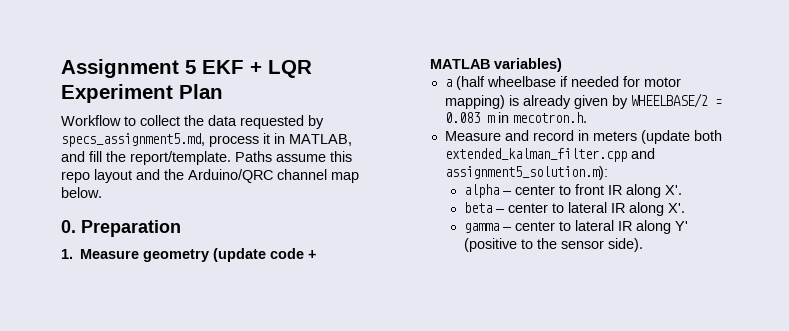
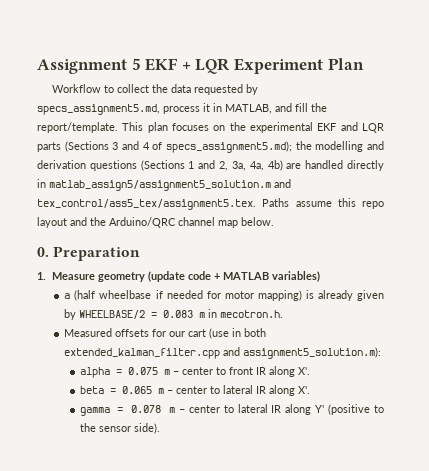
- Paths assume this repo layout and the Arduino/QRC channel map below.
+ This plan focuses on the experimental EKF and LQR parts (Sections 3 and 4 of specs_assignment5.md); the modelling and derivation questions (Sections 1 and 2, 3a, 4a, 4b) are handled directly in matlab_assign5/assignment5_solution.m and tex_control/ass5_tex/assignment5.tex. Paths assume this repo layout and the Arduino/QRC channel map below.
- Measure and record in meters (update both extended_kalman_filter.cpp and assignment5_solution.m):
+ Measured offsets for our cart (use in both extended_kalman_filter.cpp and assignment5_solution.m):
- alpha – center to front IR along X'.
+ alpha = 0.075 m – center to front IR along X'.
- beta – center to lateral IR along X'.
+ beta = 0.065 m – center to lateral IR along X'.
- gamma – center to lateral IR along Y' (positive to the sensor side).
+ gamma = 0.078 m – center to lateral IR along Y' (positive to the sensor side).

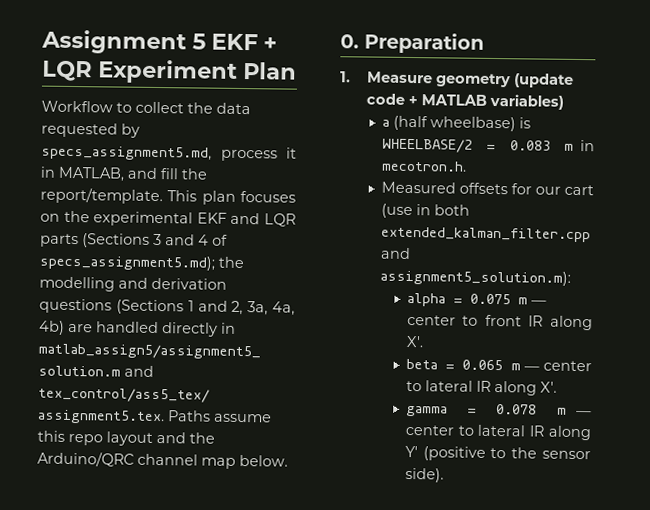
- a (half wheelbase if needed for motor mapping) is already given by WHEELBASE/2 = 0.083 m in mecotron.h.
+ a (half wheelbase) is WHEELBASE/2 = 0.083 m in mecotron.h.
- alpha = 0.075 m – center to front IR along X'.
+ alpha = 0.075 m — center to front IR along X'.
- beta = 0.065 m – center to lateral IR along X'.
+ beta = 0.065 m — center to lateral IR along X'.
- gamma = 0.078 m – center to lateral IR along Y' (positive to the sensor side).
+ gamma = 0.078 m — center to lateral IR along Y' (positive to the sensor side).

